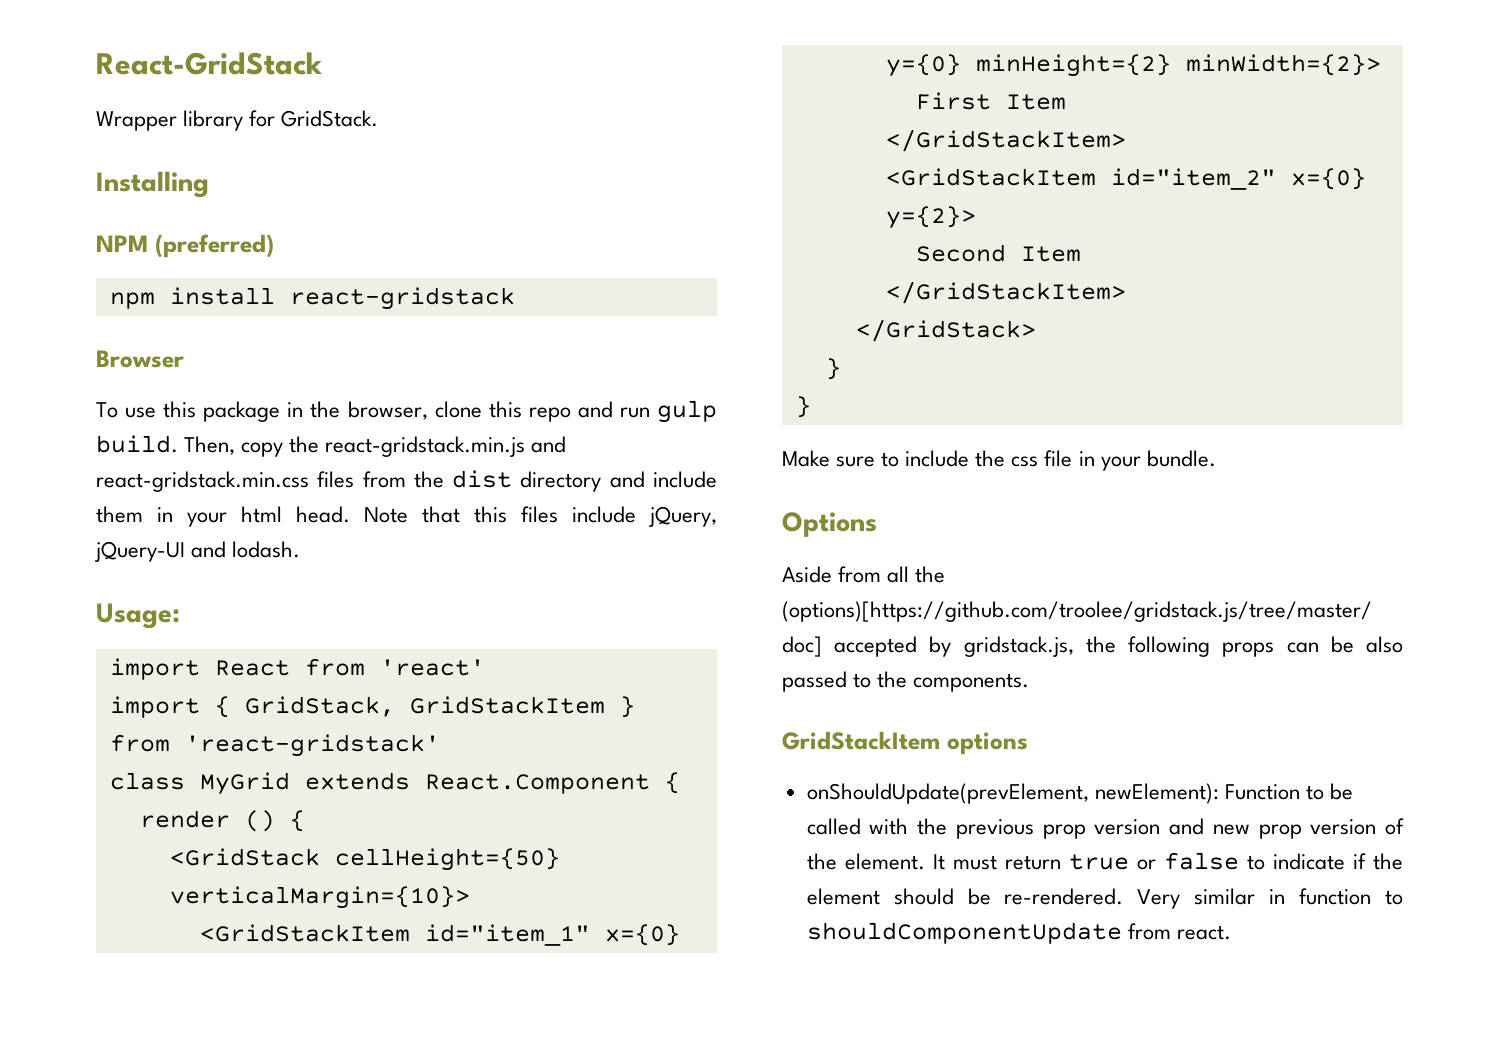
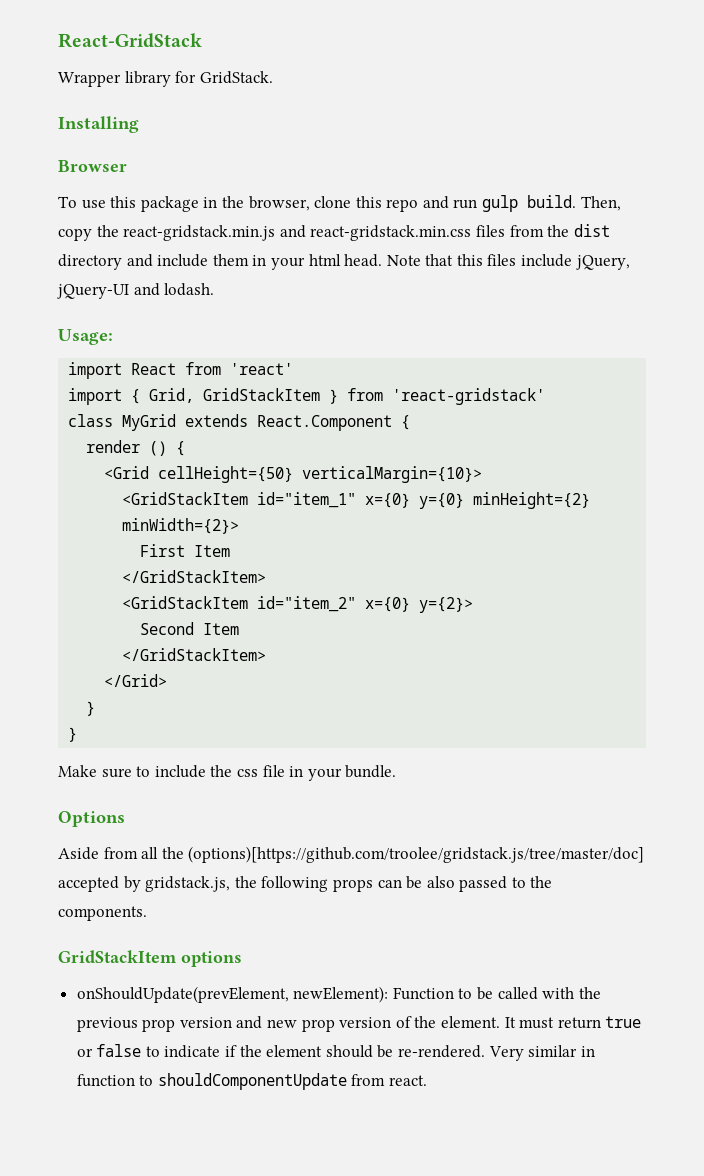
- NPM (preferred)
- npm install react-gridstack
- import { GridStack, GridStackItem } from 'react-gridstack'
+ import { Grid, GridStackItem } from 'react-gridstack'
- <GridStack cellHeight={50} verticalMargin={10}>
+ <Grid cellHeight={50} verticalMargin={10}>
- </GridStack>
+ </Grid>

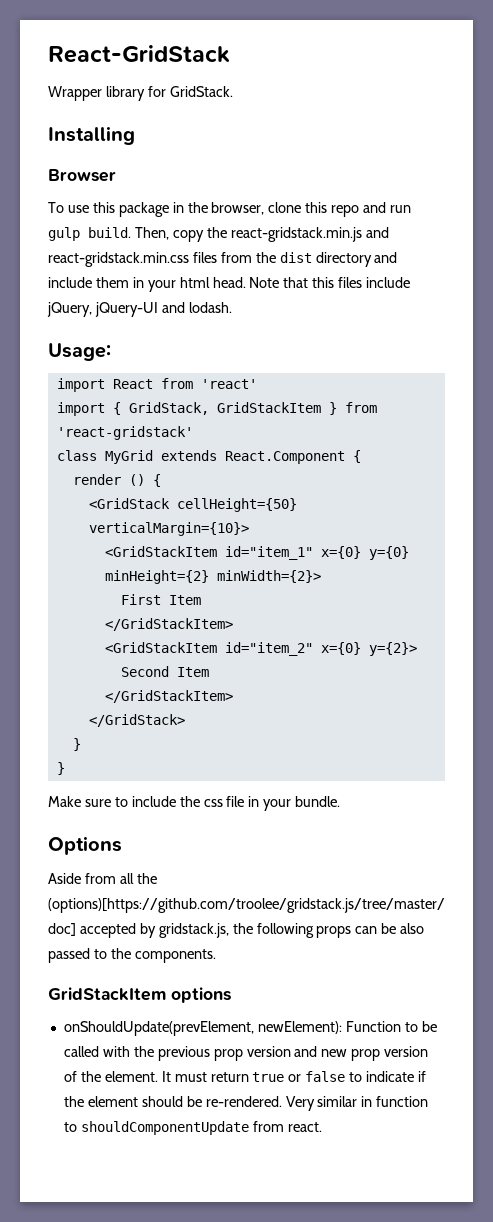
- import { Grid, GridStackItem } from 'react-gridstack'
+ import { GridStack, GridStackItem } from 'react-gridstack'
- <Grid cellHeight={50} verticalMargin={10}>
+ <GridStack cellHeight={50} verticalMargin={10}>
- </Grid>
+ </GridStack>

